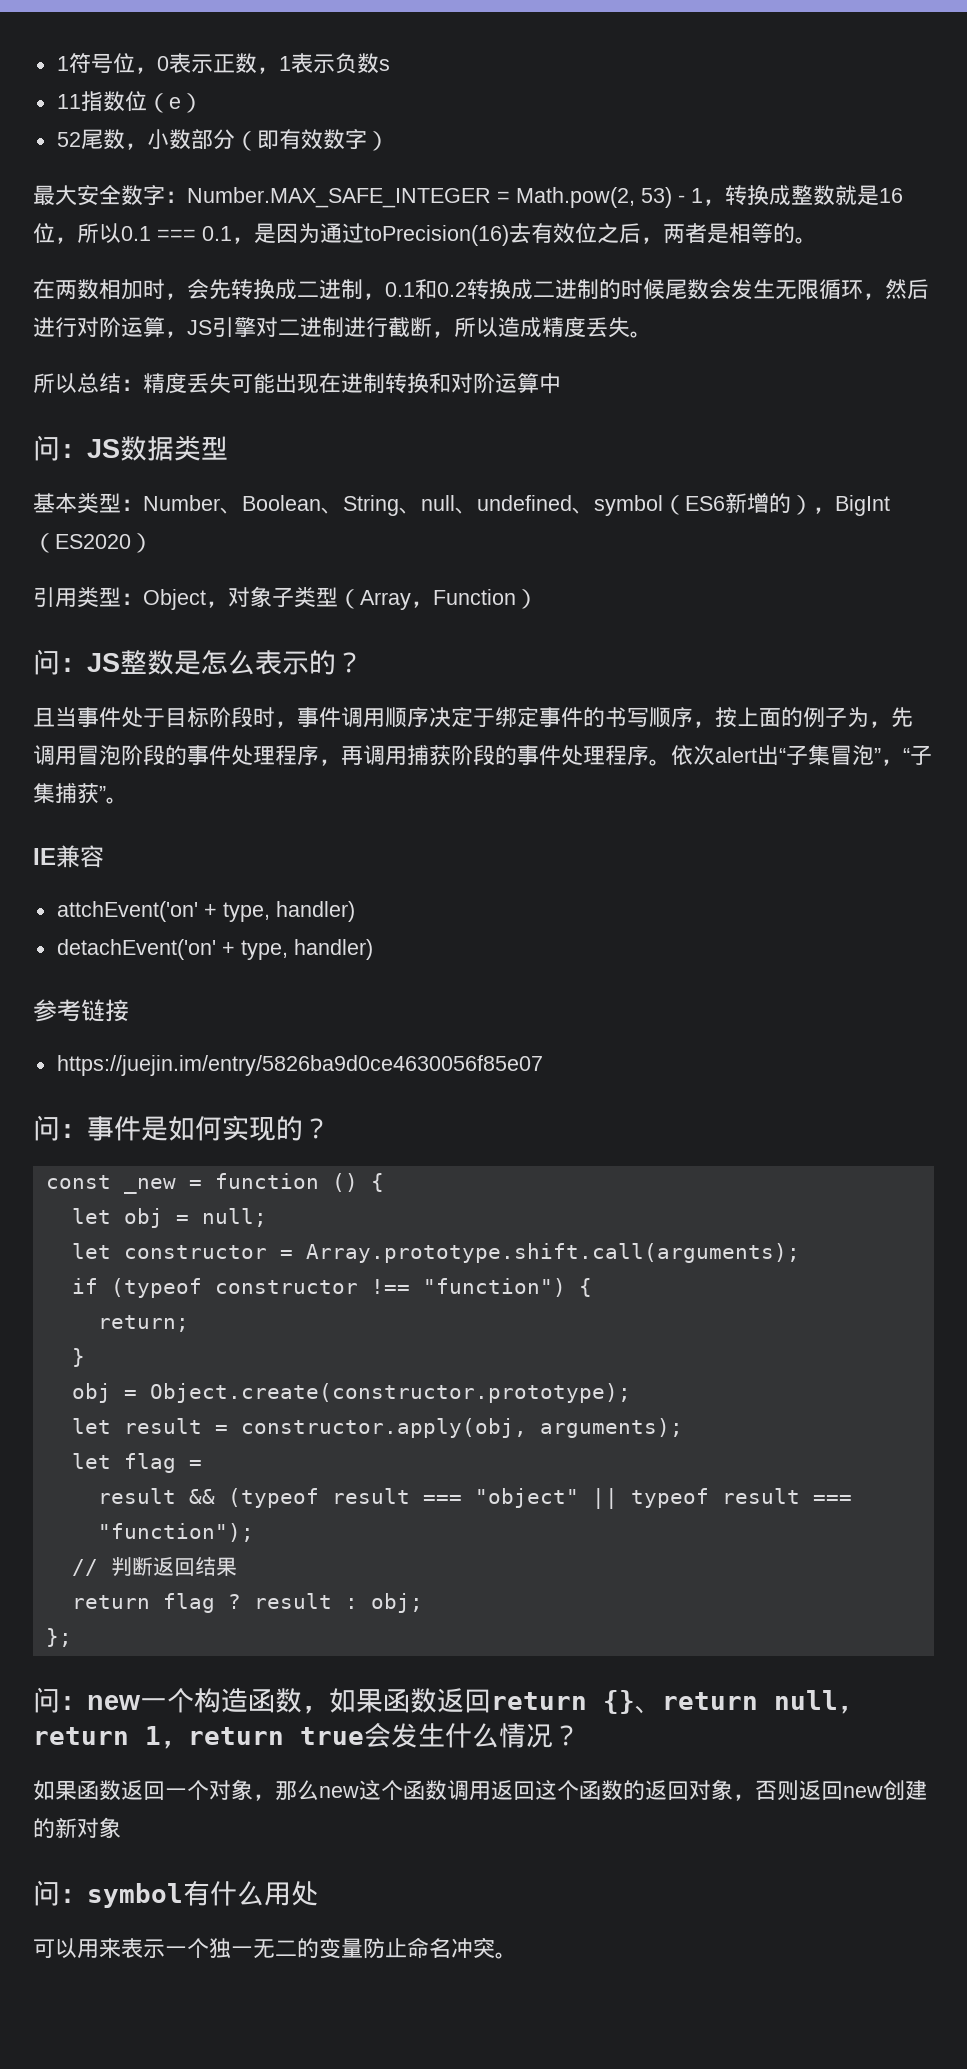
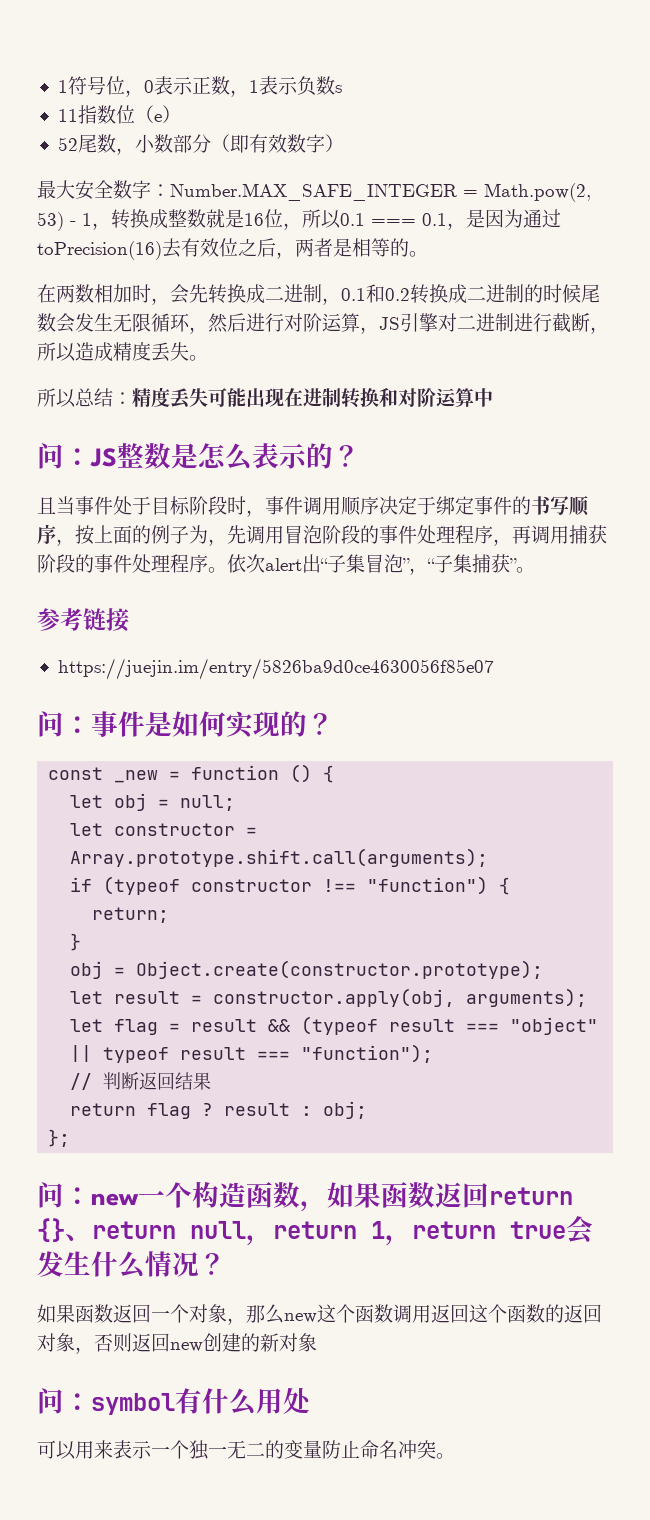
- 问：JS数据类型
- 基本类型：Number、Boolean、String、null、undefined、symbol（ES6新增的），BigInt（ES2020）
- 引用类型：Object，对象子类型（Array，Function）
- IE兼容
- attchEvent('on' + type, handler)
- detachEvent('on' + type, handler)
- let flag =
- result && (typeof result === "object" || typeof result === "function");
+ let flag = result && (typeof result === "object" || typeof result === "function");

